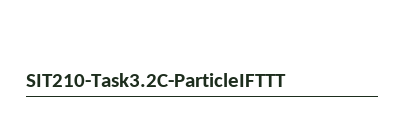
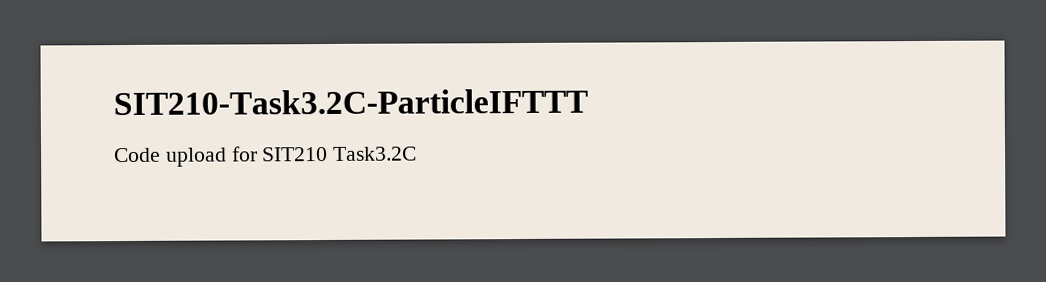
+ Code upload for SIT210 Task3.2C

